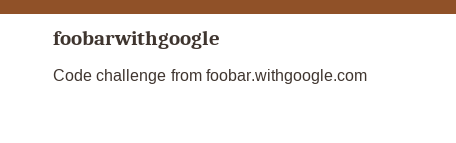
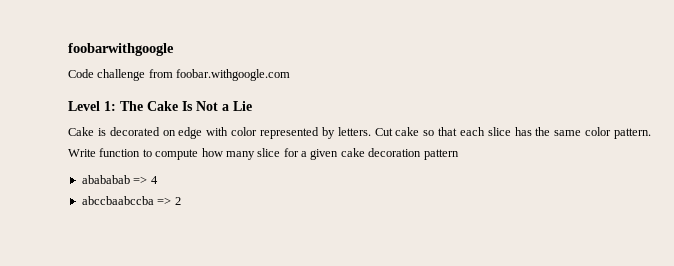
+ Level 1: The Cake Is Not a Lie
+ Cake is decorated on edge with color represented by letters. Cut cake so that each slice has the same color pattern. Write function to compute how many slice for a given cake decoration pattern
+ abababab => 4
+ abccbaabccba => 2

